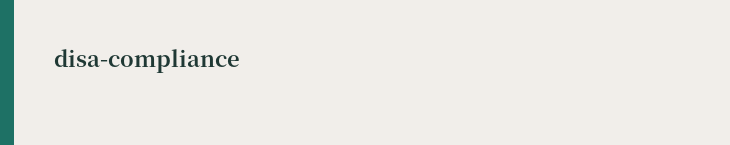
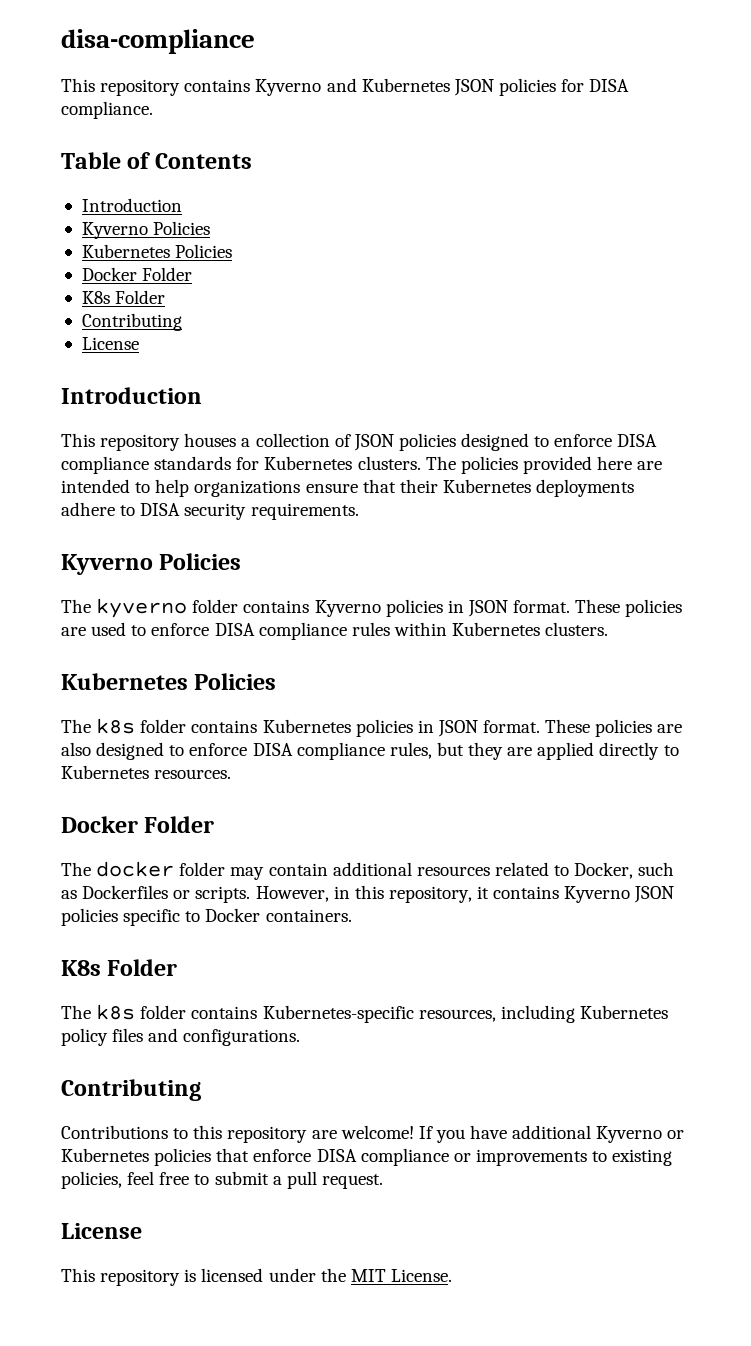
+ This repository contains Kyverno and Kubernetes JSON policies for DISA compliance.
+ Table of Contents
+ Introduction
+ Kyverno Policies
+ Kubernetes Policies
+ Docker Folder
+ K8s Folder
+ Contributing
+ License
+ Introduction
+ This repository houses a collection of JSON policies designed to enforce DISA compliance standards for Kubernetes clusters. The policies provided here are intended to help organizations ensure that their Kubernetes deployments adhere to DISA security requirements.
+ Kyverno Policies
+ The kyverno folder contains Kyverno policies in JSON format. These policies are used to enforce DISA compliance rules within Kubernetes clusters.
+ Kubernetes Policies
+ The k8s folder contains Kubernetes policies in JSON format. These policies are also designed to enforce DISA compliance rules, but they are applied directly to Kubernetes resources.
+ Docker Folder
+ The docker folder may contain additional resources related to Docker, such as Dockerfiles or scripts. However, in this repository, it contains Kyverno JSON policies specific to Docker containers.
+ K8s Folder
+ The k8s folder contains Kubernetes-specific resources, including Kubernetes policy files and configurations.
+ Contributing
+ Contributions to this repository are welcome! If you have additional Kyverno or Kubernetes policies that enforce DISA compliance or improvements to existing policies, feel free to submit a pull request.
+ License
+ This repository is licensed under the MIT License.

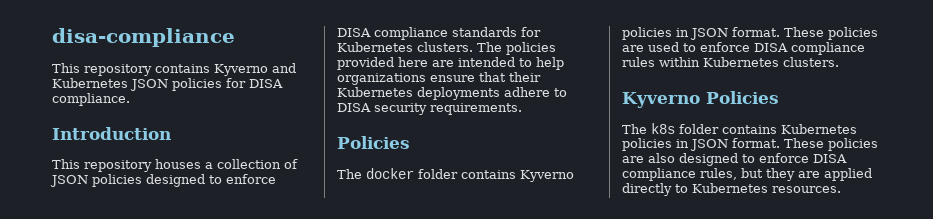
- Table of Contents
- Introduction
- Kyverno Policies
- Kubernetes Policies
- Docker Folder
- K8s Folder
- Contributing
- License
  The policies provided here are intended to help organizations ensure that their Kubernetes deployments adhere to DISA security requirements.
- Kyverno Policies
- The kyverno folder contains Kyverno policies in JSON format.
+ Policies
+ The docker folder contains Kyverno policies in JSON format.
  These policies are used to enforce DISA compliance rules within Kubernetes clusters.
- Kubernetes Policies
+ Kyverno Policies
  These policies are also designed to enforce DISA compliance rules, but they are applied directly to Kubernetes resources.
- Docker Folder
- The docker folder may contain additional resources related to Docker, such as Dockerfiles or scripts. However, in this repository, it contains Kyverno JSON policies specific to Docker containers.
- K8s Folder
- The k8s folder contains Kubernetes-specific resources, including Kubernetes policy files and configurations.
- Contributing
- Contributions to this repository are welcome! If you have additional Kyverno or Kubernetes policies that enforce DISA compliance or improvements to existing policies, feel free to submit a pull request.
- License
- This repository is licensed under the MIT License.

